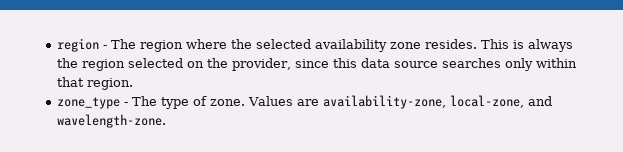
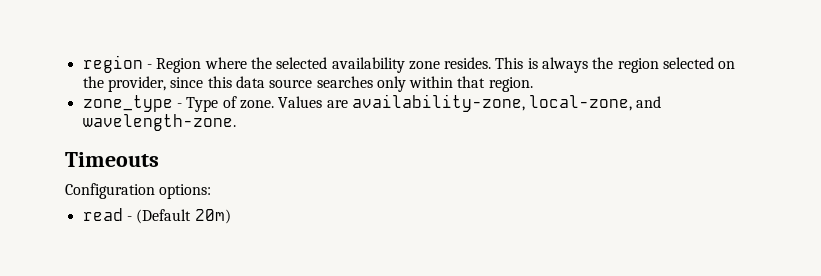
- region - The region where the selected availability zone resides.
+ region - Region where the selected availability zone resides.
- zone_type - The type of zone.
+ zone_type - Type of zone.
+ Timeouts
+ Configuration options:
+ read - (Default 20m)

